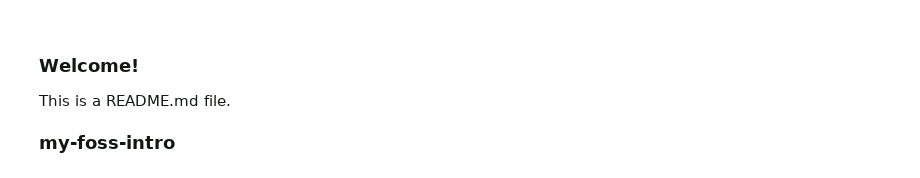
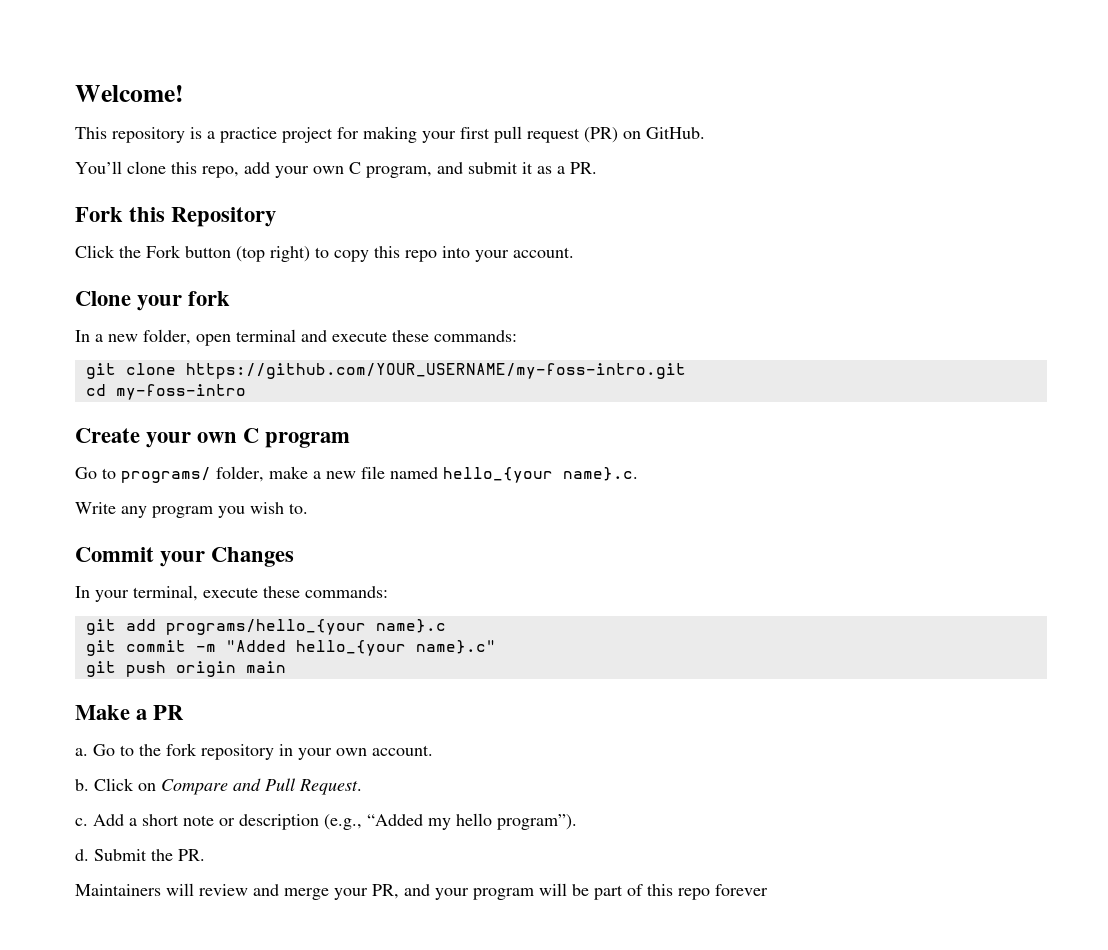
- This is a README.md file.
- my-foss-intro
+ This repository is a practice project for making your first pull request (PR) on GitHub.
+ You’ll clone this repo, add your own C program, and submit it as a PR.
+ Fork this Repository
+ Click the Fork button (top right) to copy this repo into your account.
+ Clone your fork
+ In a new folder, open terminal and execute these commands:
+ git clone https://github.com/YOUR_USERNAME/my-foss-intro.git
+ cd my-foss-intro
+ Create your own C program
+ Go to programs/ folder, make a new file named hello_{your name}.c.
+ Write any program you wish to.
+ Commit your Changes
+ In your terminal, execute these commands:
+ git add programs/hello_{your name}.c
+ git commit -m "Added hello_{your name}.c"
+ git push origin main
+ Make a PR
+ a. Go to the fork repository in your own account.
+ b. Click on Compare and Pull Request.
+ c. Add a short note or description (e.g., “Added my hello program”).
+ d. Submit the PR.
+ Maintainers will review and merge your PR, and your program will be part of this repo forever

